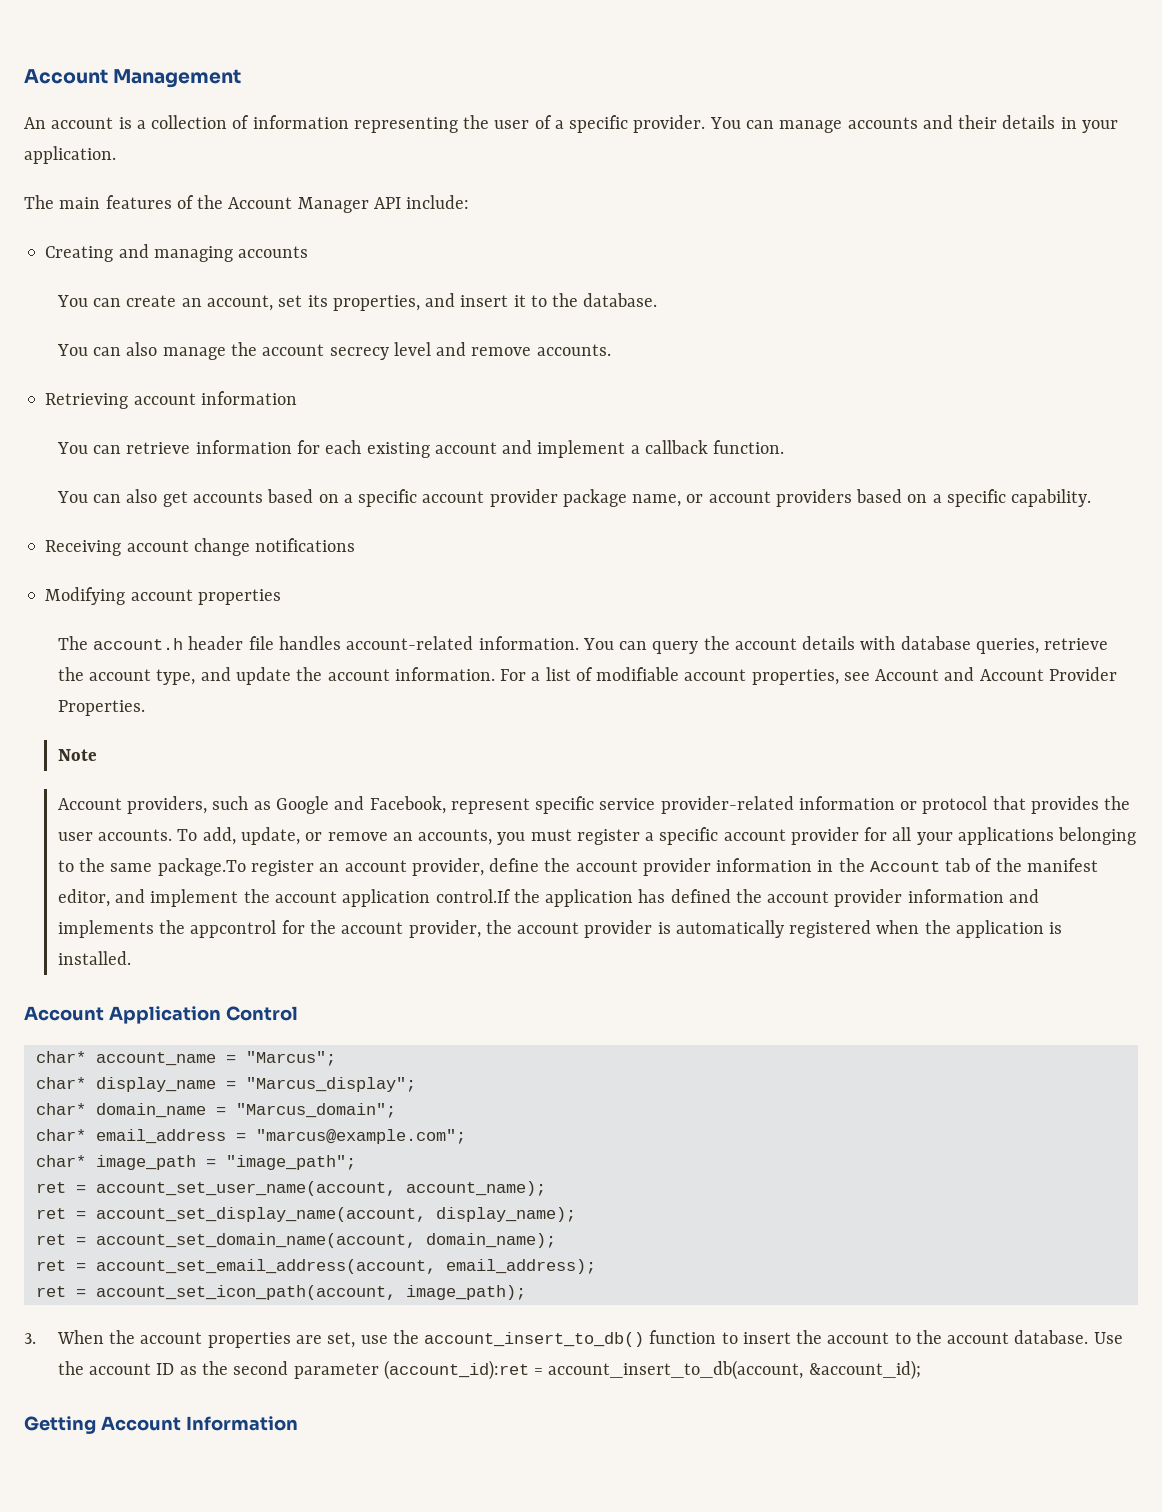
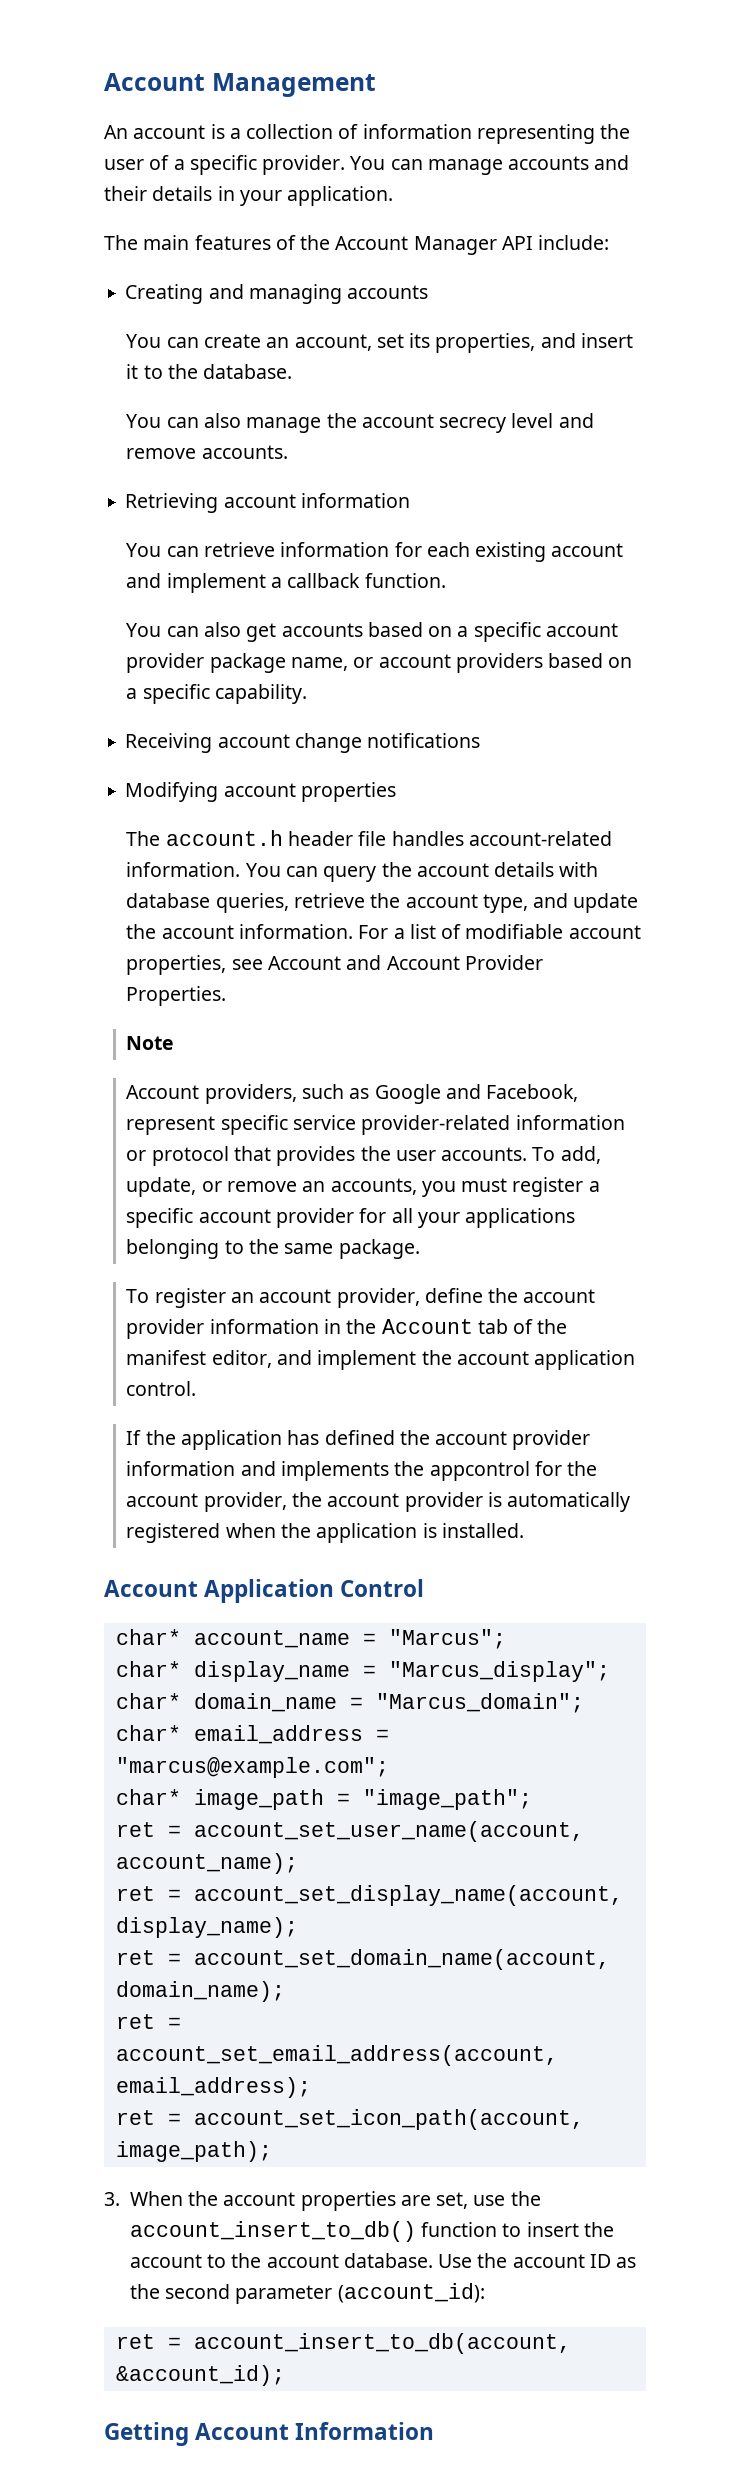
- To add, update, or remove an accounts, you must register a specific account provider for all your applications belonging to the same package.To register an account provider, define the account provider information in the Account tab of the manifest editor, and implement the account application control.If the application has defined the account provider information and implements the appcontrol for the account provider, the account provider is automatically registered when the application is installed.
+ To add, update, or remove an accounts, you must register a specific account provider for all your applications belonging to the same package.
+ To register an account provider, define the account provider information in the Account tab of the manifest editor, and implement the account application control.
+ If the application has defined the account provider information and implements the appcontrol for the account provider, the account provider is automatically registered when the application is installed.
- Use the account ID as the second parameter (account_id):ret = account_insert_to_db(account, &account_id);
+ Use the account ID as the second parameter (account_id):
+ ret = account_insert_to_db(account, &account_id);

